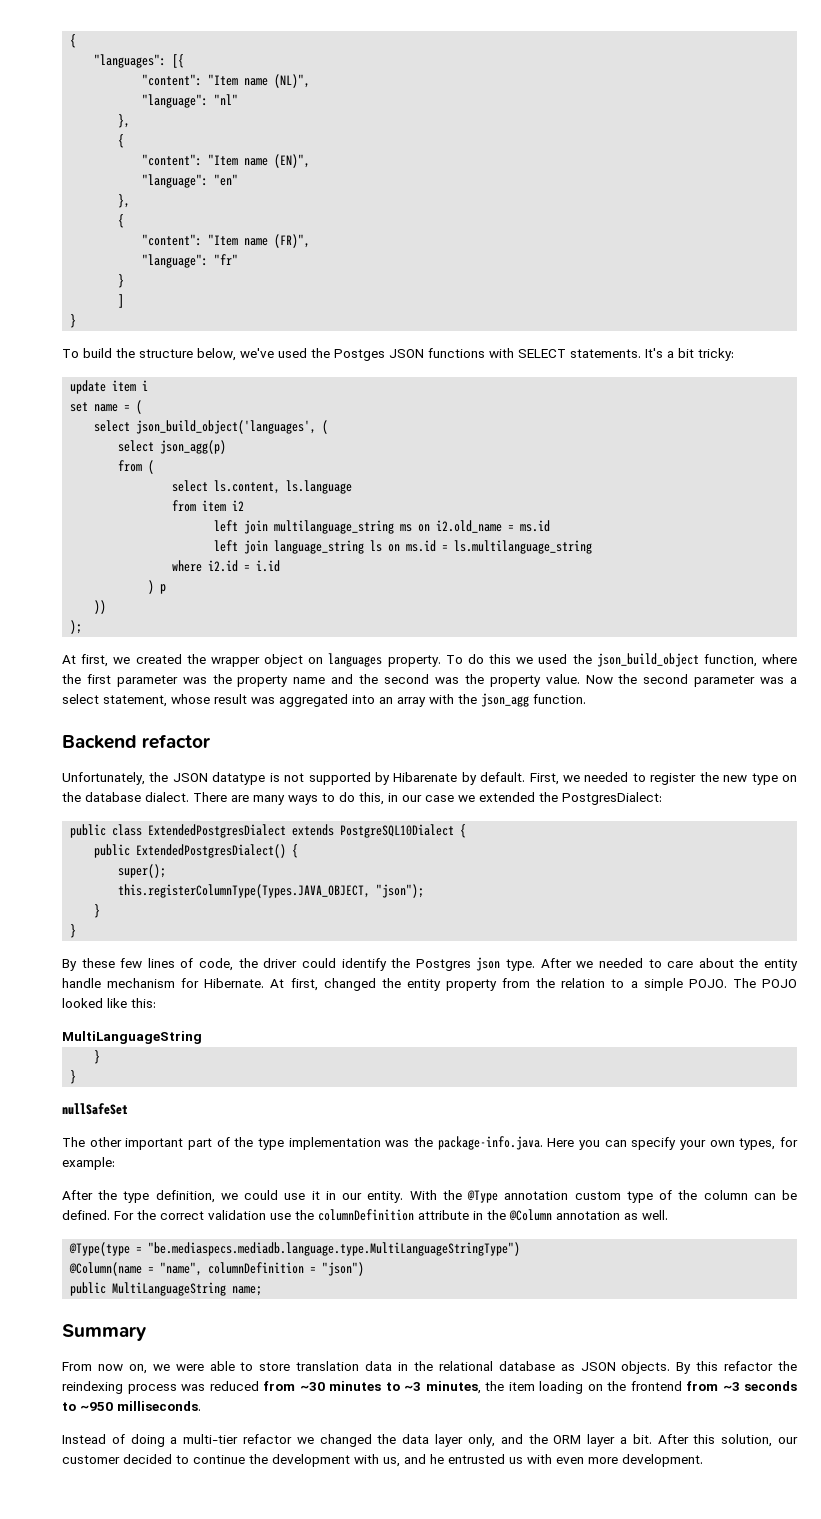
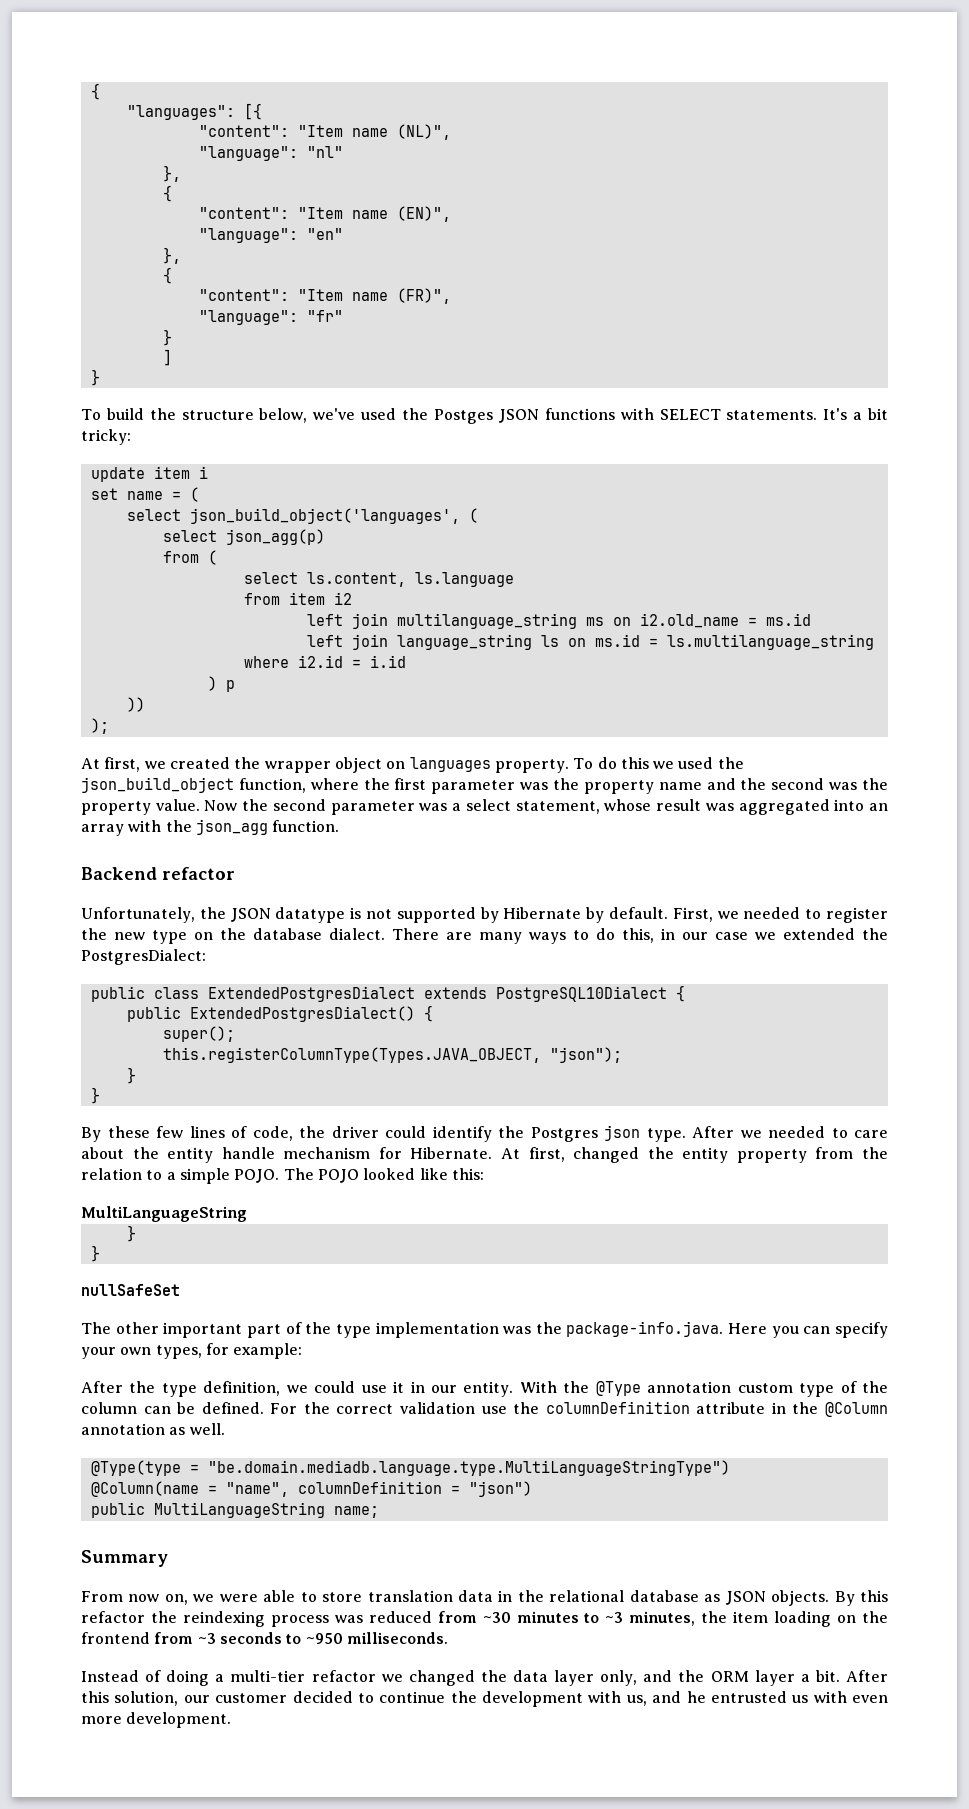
- Unfortunately, the JSON datatype is not supported by Hibarenate by default.
+ Unfortunately, the JSON datatype is not supported by Hibernate by default.
- @Type(type = "be.mediaspecs.mediadb.language.type.MultiLanguageStringType")
+ @Type(type = "be.domain.mediadb.language.type.MultiLanguageStringType")

